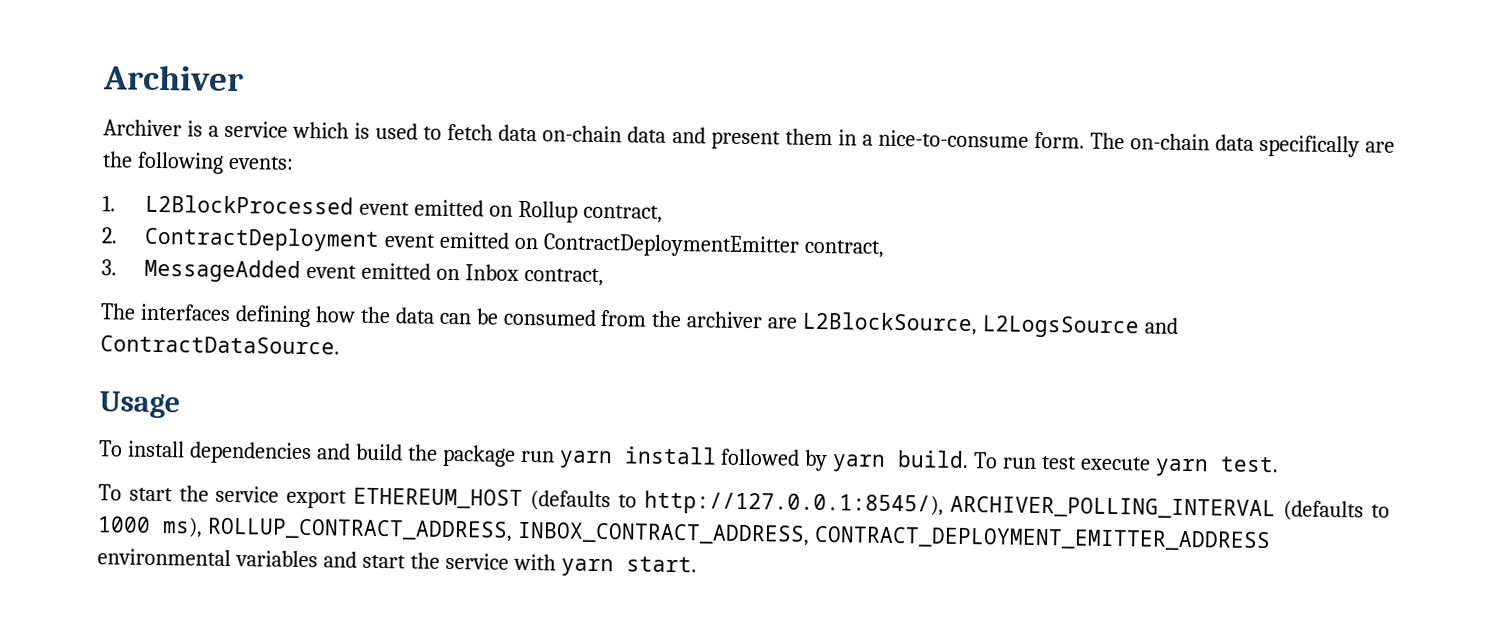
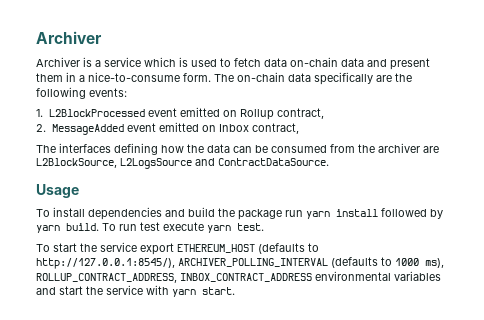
- 2. ContractDeployment event emitted on ContractDeploymentEmitter contract,
- 3. MessageAdded event emitted on Inbox contract,
+ 2. MessageAdded event emitted on Inbox contract,
- To start the service export ETHEREUM_HOST (defaults to http://127.0.0.1:8545/), ARCHIVER_POLLING_INTERVAL (defaults to 1000 ms), ROLLUP_CONTRACT_ADDRESS, INBOX_CONTRACT_ADDRESS, CONTRACT_DEPLOYMENT_EMITTER_ADDRESS environmental variables and start the service with yarn start.
+ To start the service export ETHEREUM_HOST (defaults to http://127.0.0.1:8545/), ARCHIVER_POLLING_INTERVAL (defaults to 1000 ms), ROLLUP_CONTRACT_ADDRESS, INBOX_CONTRACT_ADDRESS environmental variables and start the service with yarn start.

